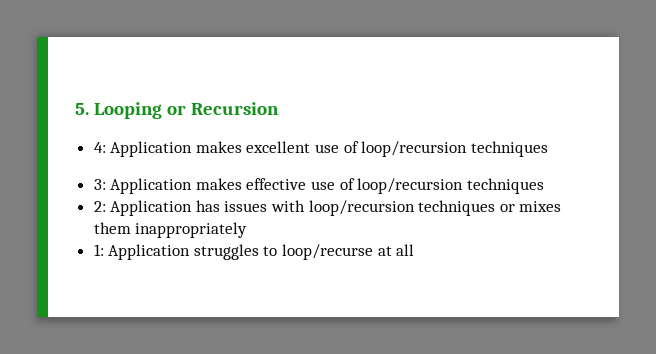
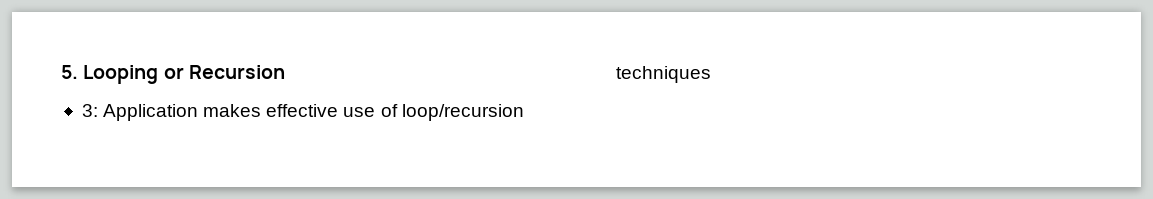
- 4: Application makes excellent use of loop/recursion techniques
- 2: Application has issues with loop/recursion techniques or mixes them inappropriately
- 1: Application struggles to loop/recurse at all

